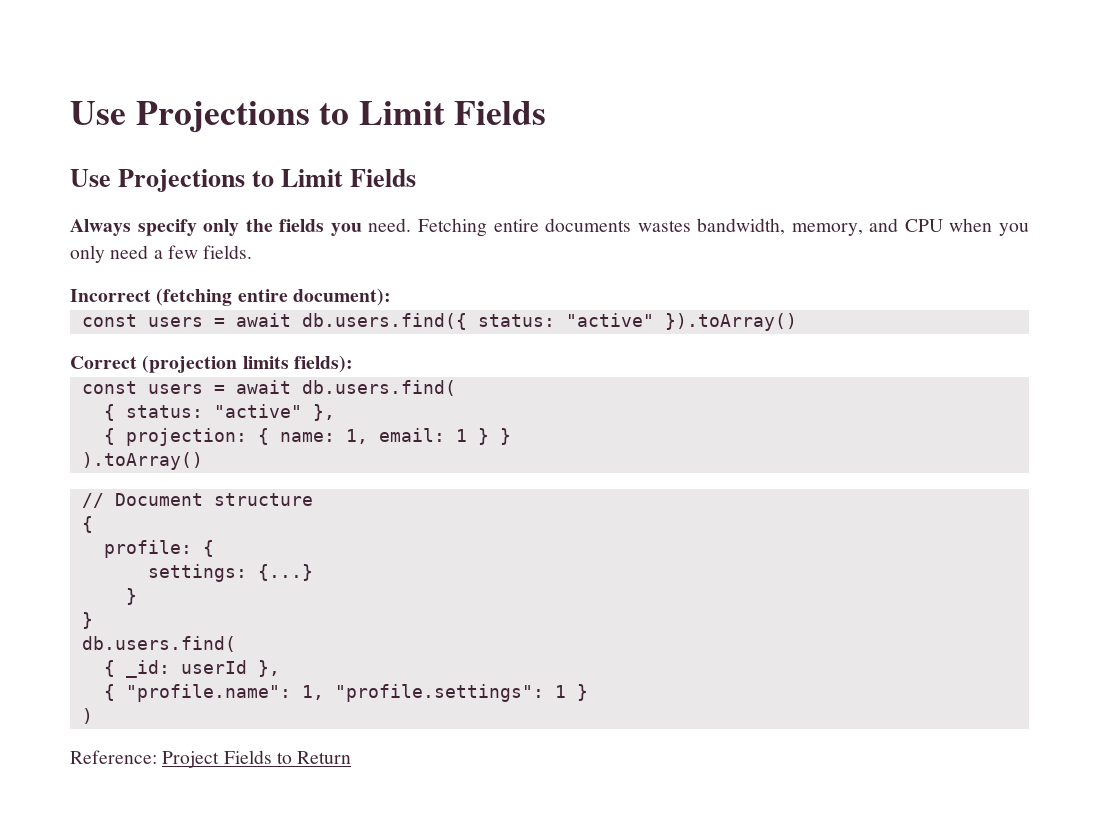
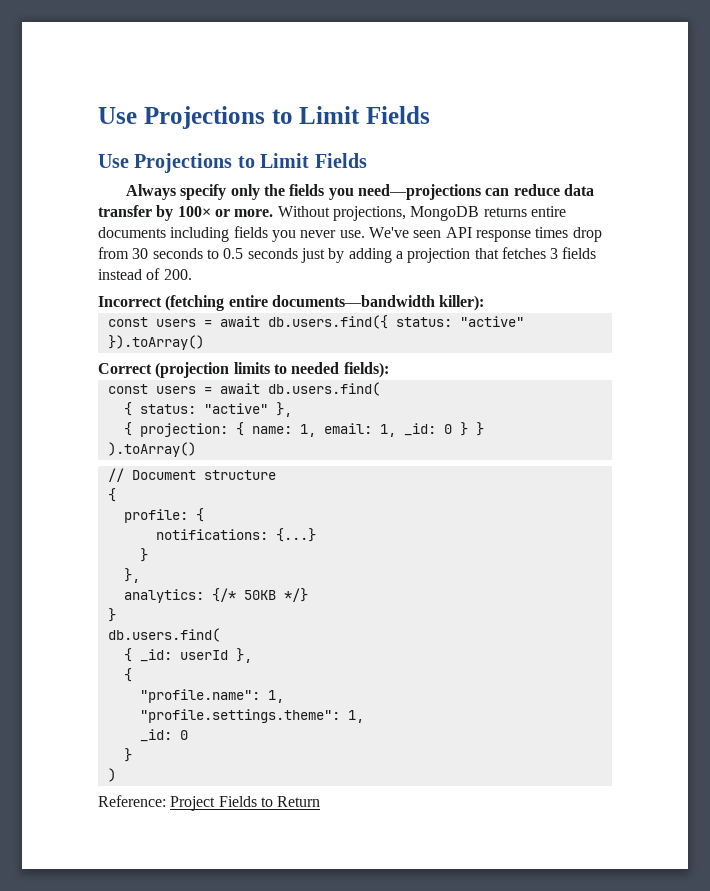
- Always specify only the fields you need. Fetching entire documents wastes bandwidth, memory, and CPU when you only need a few fields.
+ Always specify only the fields you need—projections can reduce data transfer by 100× or more. Without projections, MongoDB returns entire documents including fields you never use. We've seen API response times drop from 30 seconds to 0.5 seconds just by adding a projection that fetches 3 fields instead of 200.
- Incorrect (fetching entire document):
+ Incorrect (fetching entire documents—bandwidth killer):
- Correct (projection limits fields):
+ Correct (projection limits to needed fields):
- { projection: { name: 1, email: 1 } }
+ { projection: { name: 1, email: 1, _id: 0 } }
- settings: {...}
+ notifications: {...}
  }
+ },
+ analytics: {/* 50KB */}
  { _id: userId },
- { "profile.name": 1, "profile.settings": 1 }
+ {
+ "profile.name": 1,
+ "profile.settings.theme": 1,
+ _id: 0
+ }

